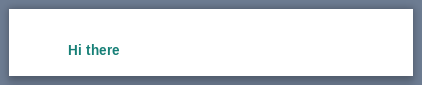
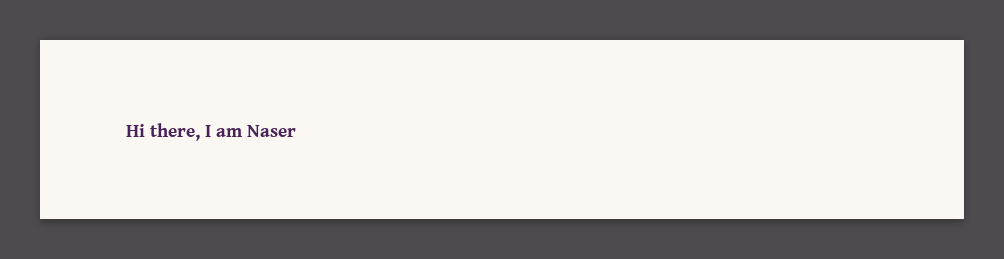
- Hi there
+ Hi there, I am Naser

